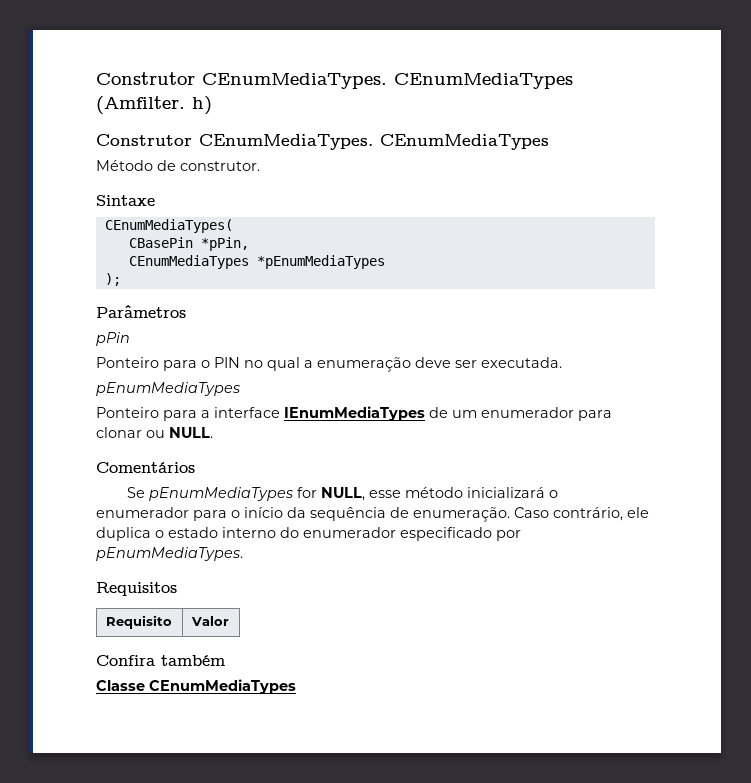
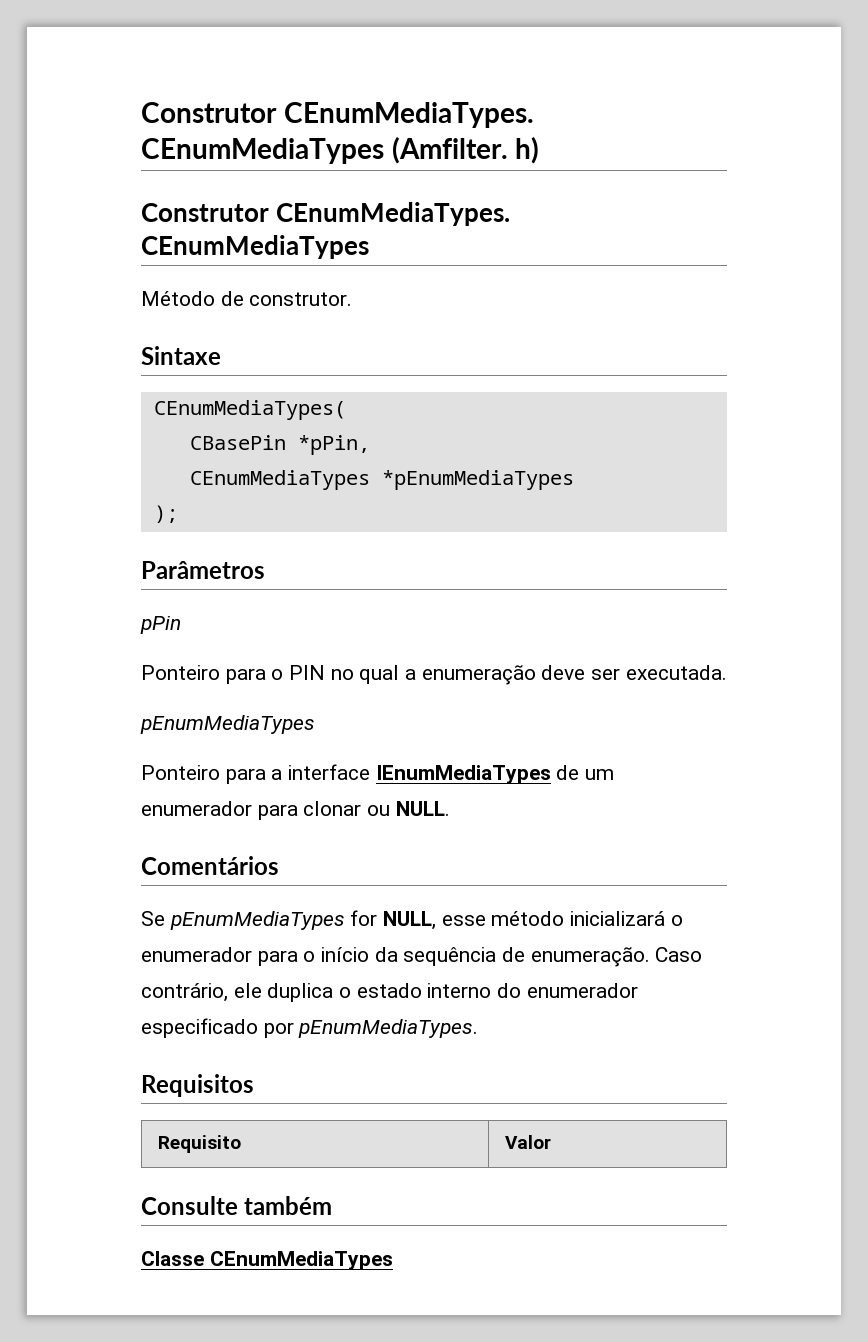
- Confira também
+ Consulte também

